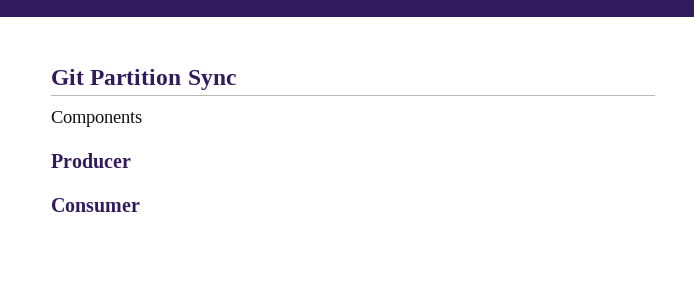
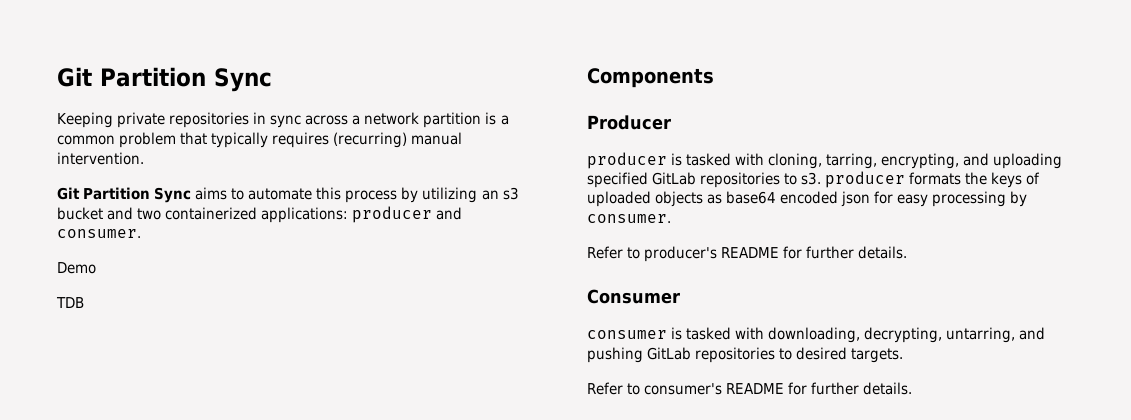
+ Keeping private repositories in sync across a network partition is a common problem that typically requires (recurring) manual intervention.
+ Git Partition Sync aims to automate this process by utilizing an s3 bucket and two containerized applications: producer and consumer.
+ Demo
+ TDB
  Components
  Producer
+ producer is tasked with cloning, tarring, encrypting, and uploading specified GitLab repositories to s3. producer formats the keys of uploaded objects as base64 encoded json for easy processing by consumer.
+ Refer to producer's README for further details.
  Consumer
+ consumer is tasked with downloading, decrypting, untarring, and pushing GitLab repositories to desired targets.
+ Refer to consumer's README for further details.

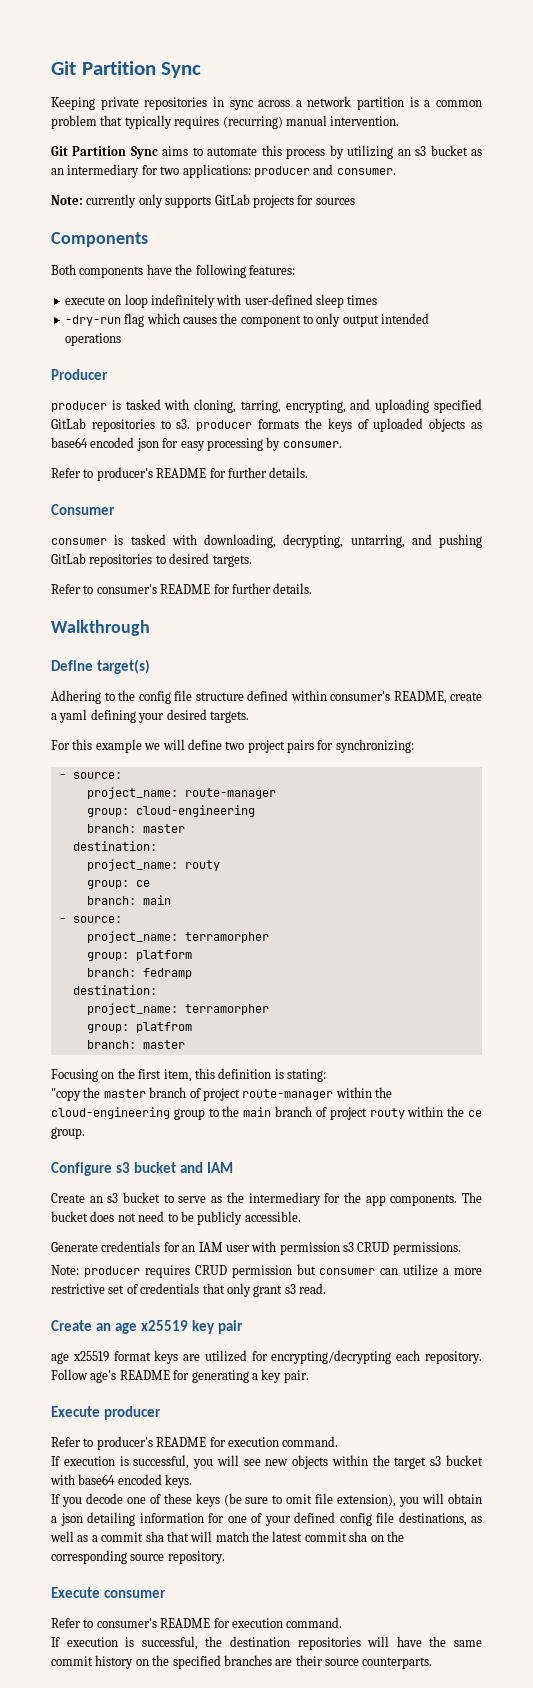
- Git Partition Sync aims to automate this process by utilizing an s3 bucket and two containerized applications: producer and consumer.
+ Git Partition Sync aims to automate this process by utilizing an s3 bucket as an intermediary for two applications: producer and consumer.
- Demo
- TDB
+ Note: currently only supports GitLab projects for sources
  Components
+ Both components have the following features:
+ execute on loop indefinitely with user-defined sleep times
+ -dry-run flag which causes the component to only output intended operations
+ Walkthrough
+ Define target(s)
+ Adhering to the config file structure defined within consumer's README, create a yaml defining your desired targets.
+ For this example we will define two project pairs for synchronizing:
+ - source:
+ project_name: route-manager
+ group: cloud-engineering
+ branch: master
+ destination:
+ project_name: routy
+ group: ce
+ branch: main
+ - source:
+ project_name: terramorpher
+ group: platform
+ branch: fedramp
+ destination:
+ project_name: terramorpher
+ group: platfrom
+ branch: master
+ Focusing on the first item, this definition is stating:
+ "copy the master branch of project route-manager within the cloud-engineering group to the main branch of project routy within the ce group.
+ Configure s3 bucket and IAM
+ Create an s3 bucket to serve as the intermediary for the app components. The bucket does not need to be publicly accessible.
+ Generate credentials for an IAM user with permission s3 CRUD permissions.
+ Note: producer requires CRUD permission but consumer can utilize a more restrictive set of credentials that only grant s3 read.
+ Create an age x25519 key pair
+ age x25519 format keys are utilized for encrypting/decrypting each repository. Follow age's README for generating a key pair.
+ Execute producer
+ Refer to producer's README for execution command.
+ If execution is successful, you will see new objects within the target s3 bucket with base64 encoded keys.
+ If you decode one of these keys (be sure to omit file extension), you will obtain a json detailing information for one of your defined config file destinations, as well as a commit sha that will match the latest commit sha on the corresponding source repository.
+ Execute consumer
+ Refer to consumer's README for execution command.
+ If execution is successful, the destination repositories will have the same commit history on the specified branches are their source counterparts.

